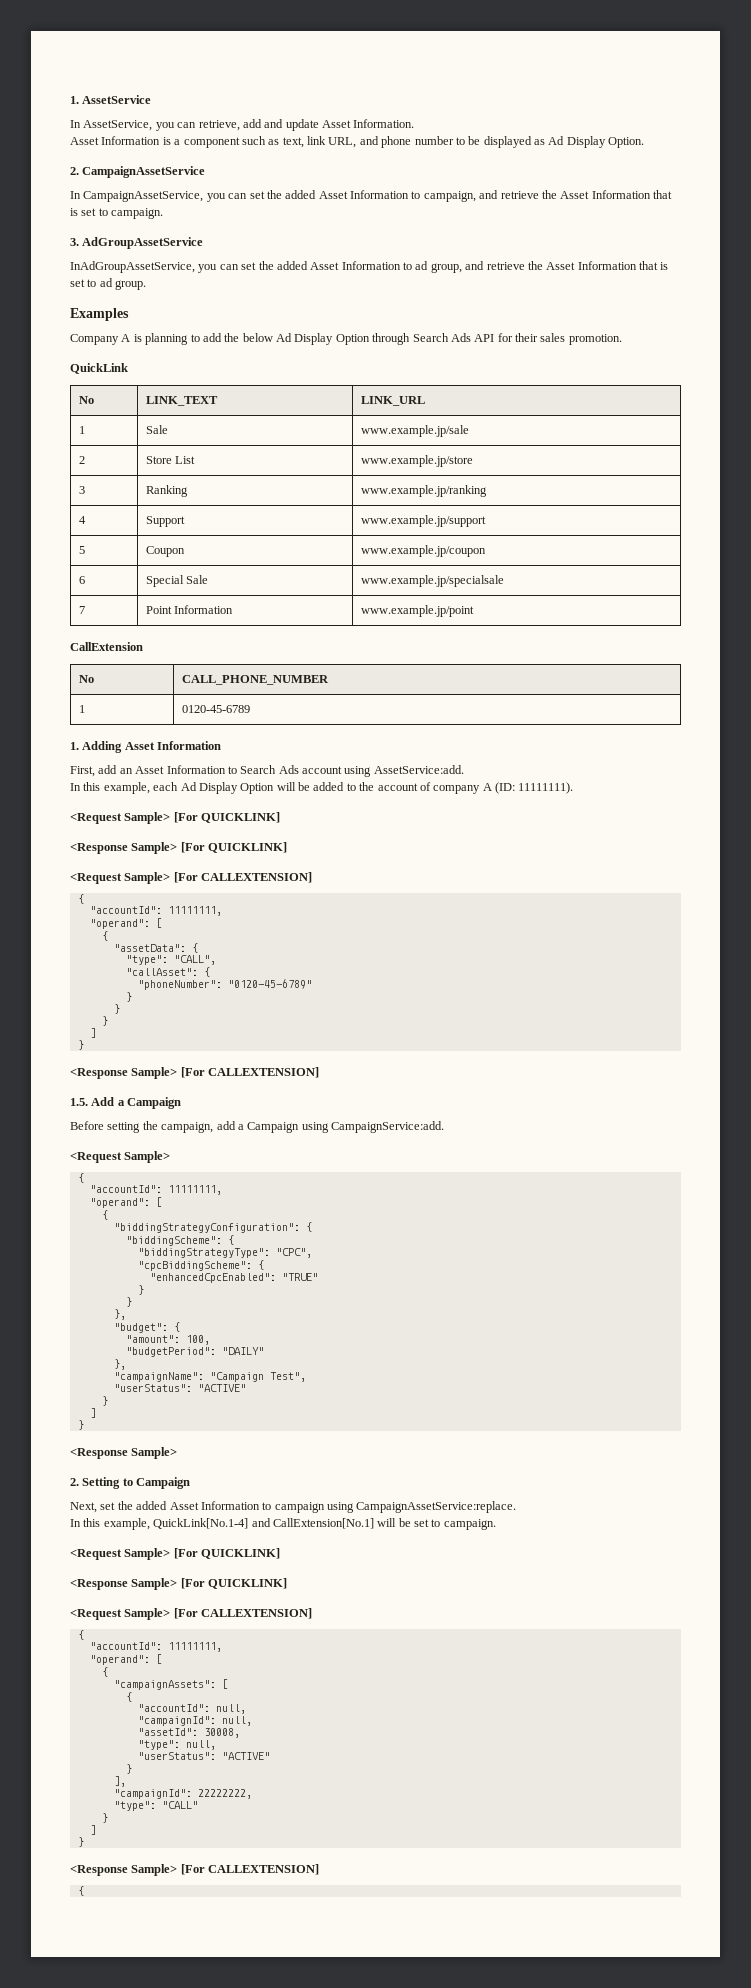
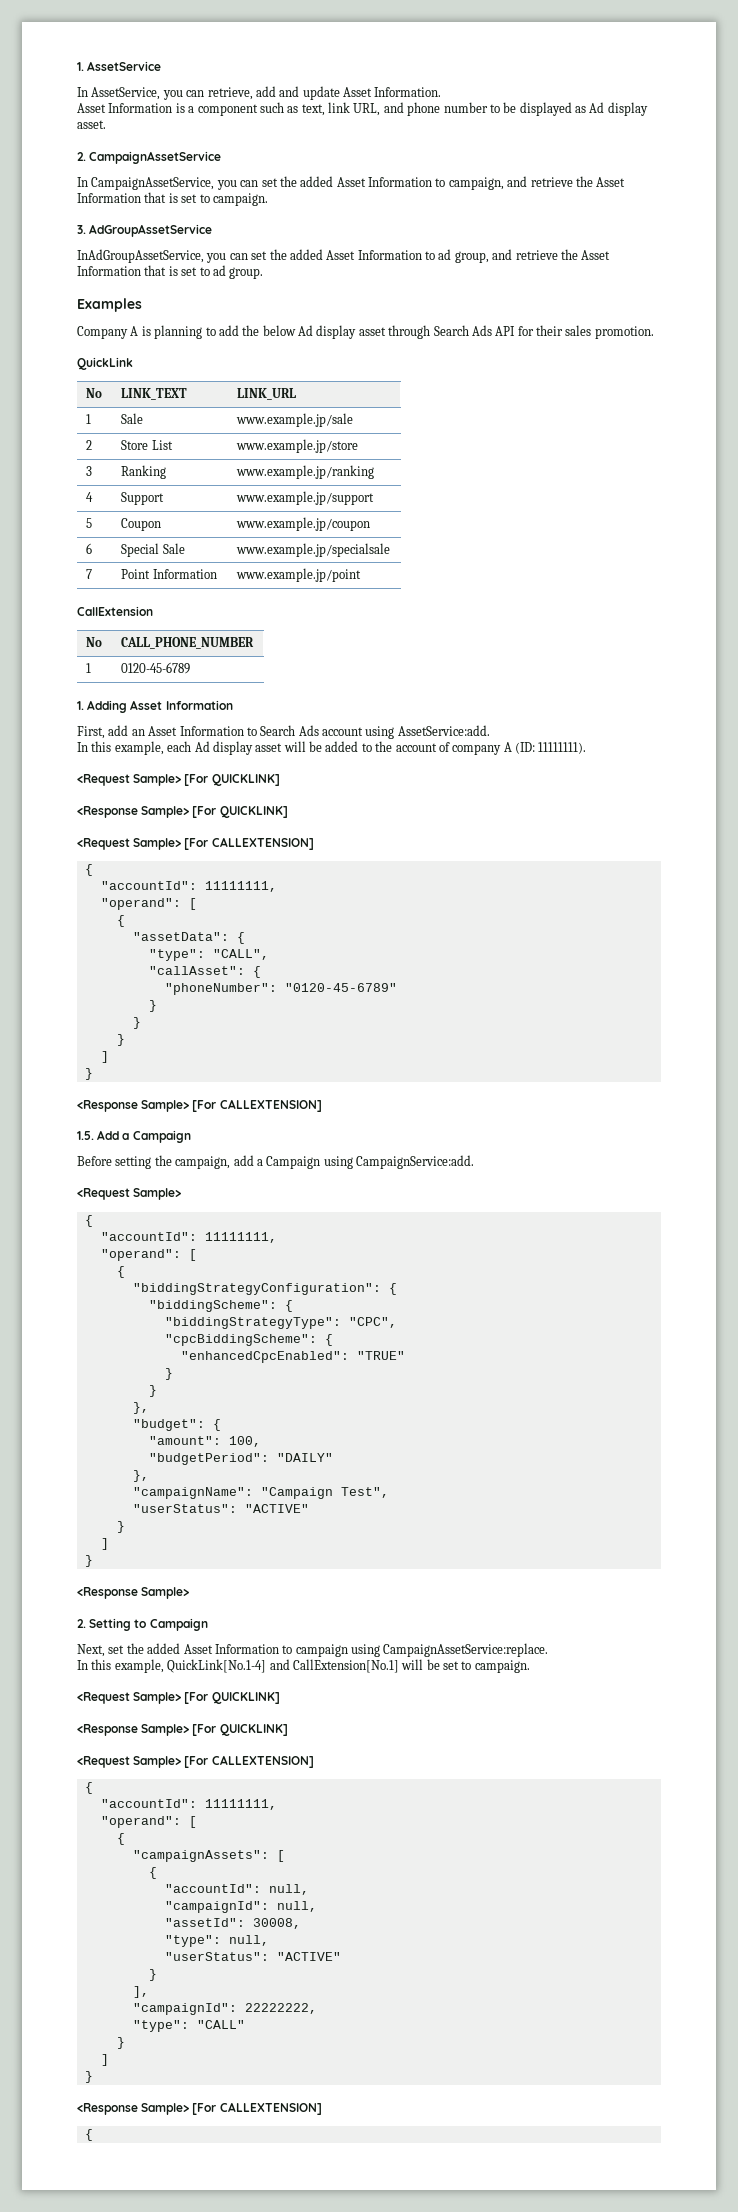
- Asset Information is a component such as text, link URL, and phone number to be displayed as Ad Display Option.
+ Asset Information is a component such as text, link URL, and phone number to be displayed as Ad display asset.
- Company A is planning to add the below Ad Display Option through Search Ads API for their sales promotion.
+ Company A is planning to add the below Ad display asset through Search Ads API for their sales promotion.
- In this example, each Ad Display Option will be added to the account of company A (ID: 11111111).
+ In this example, each Ad display asset will be added to the account of company A (ID: 11111111).

